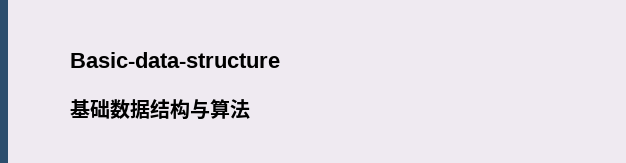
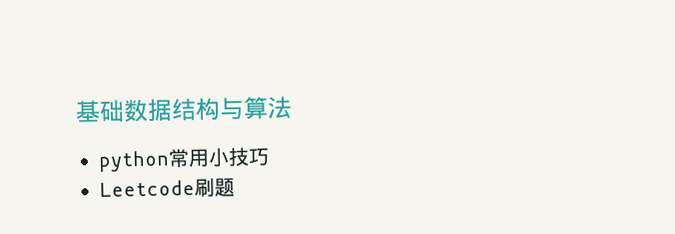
- Basic-data-structure
+ python常用小技巧
+ Leetcode刷题

